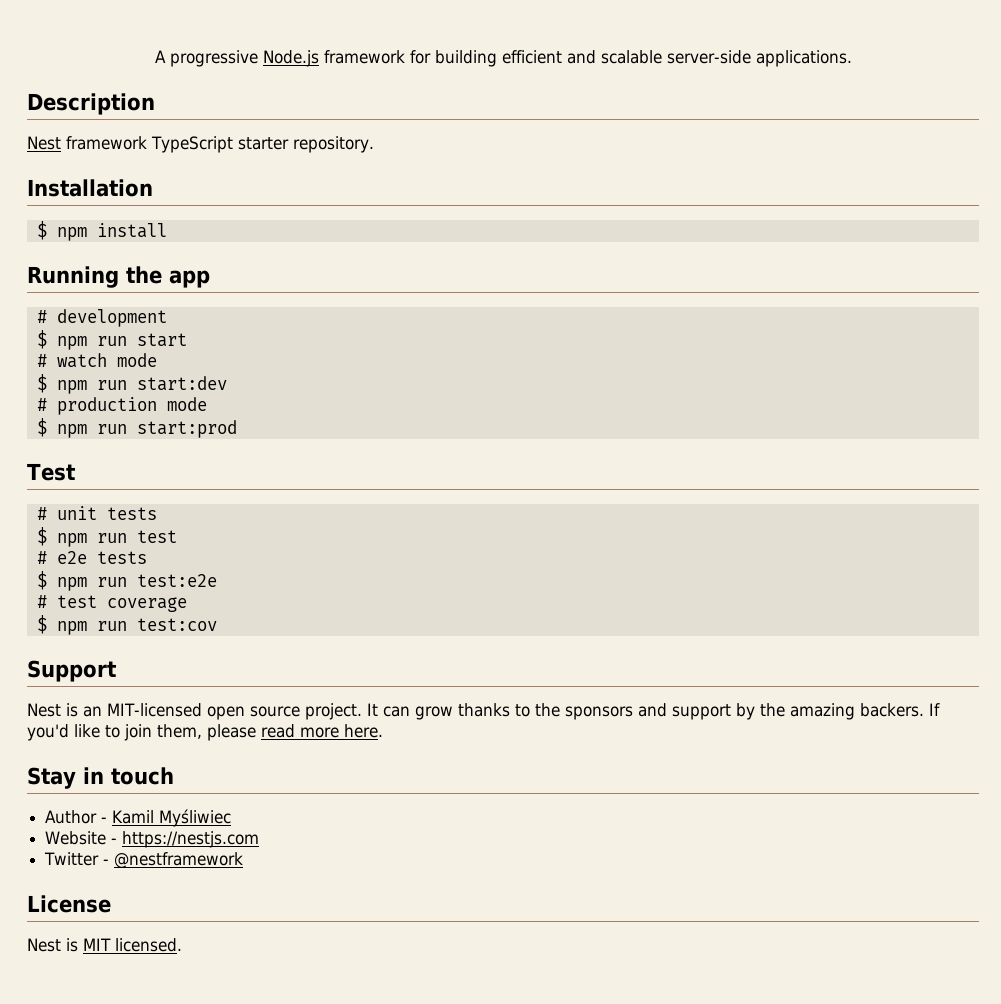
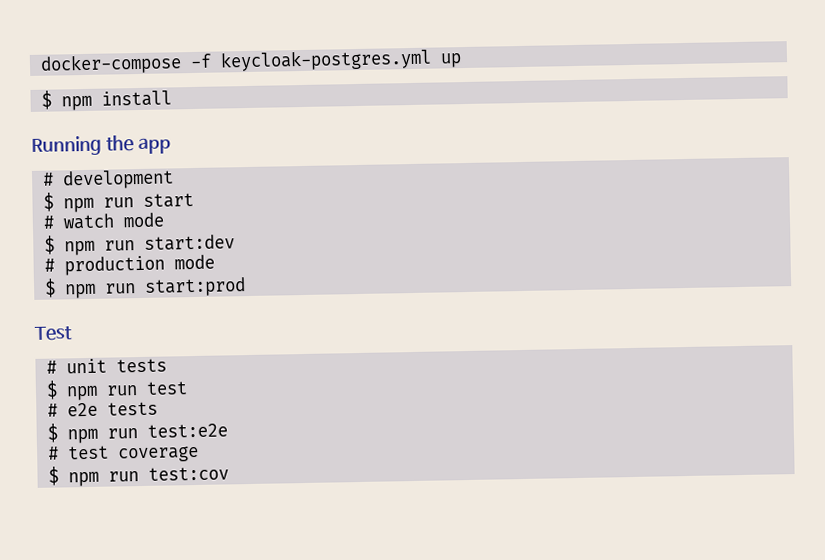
- A progressive Node.js framework for building efficient and scalable server-side applications.
- Description
- Nest framework TypeScript starter repository.
- Installation
+ docker-compose -f keycloak-postgres.yml up
- Support
- Nest is an MIT-licensed open source project. It can grow thanks to the sponsors and support by the amazing backers. If you'd like to join them, please read more here.
- Stay in touch
- Author - Kamil Myśliwiec
- Website - https://nestjs.com
- Twitter - @nestframework
- License
- Nest is MIT licensed.

